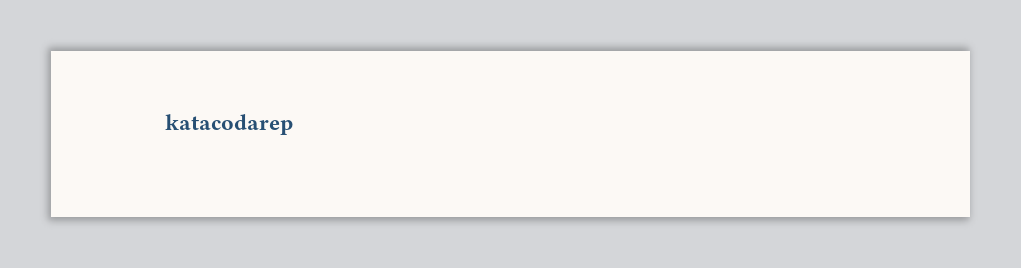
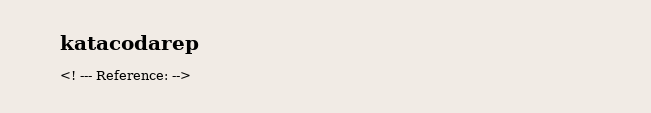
+ <! --- Reference: -->

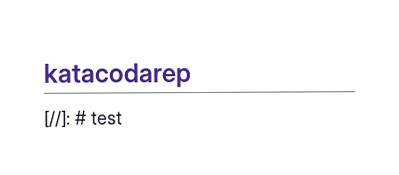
- <! --- Reference: -->
+ [//]: # test

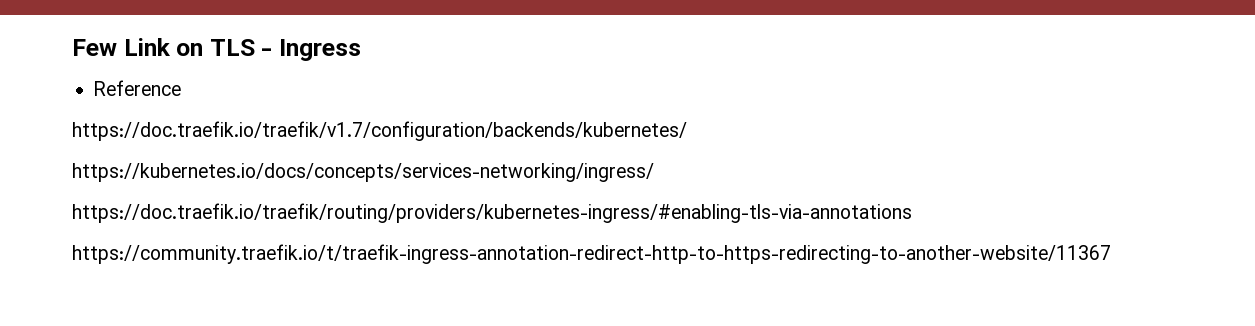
- katacodarep
- [//]: # test
+ Few Link on TLS - Ingress
+ Reference
+ https://doc.traefik.io/traefik/v1.7/configuration/backends/kubernetes/
+ https://kubernetes.io/docs/concepts/services-networking/ingress/
+ https://doc.traefik.io/traefik/routing/providers/kubernetes-ingress/#enabling-tls-via-annotations
+ https://community.traefik.io/t/traefik-ingress-annotation-redirect-http-to-https-redirecting-to-another-website/11367

